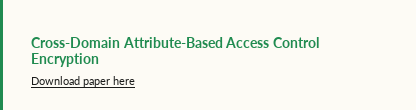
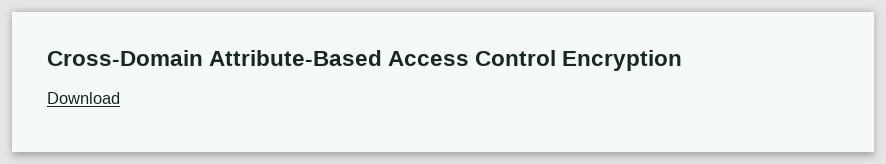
- Download paper here
+ Download

